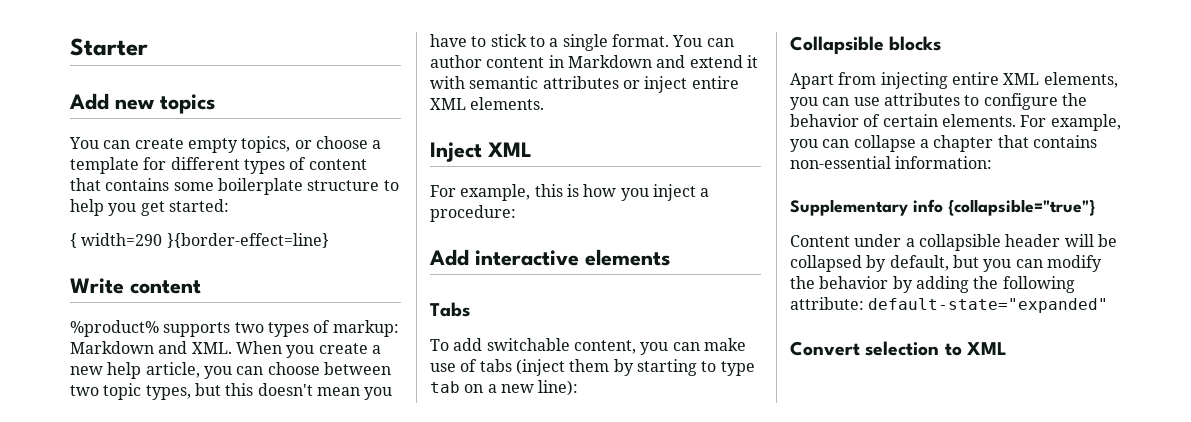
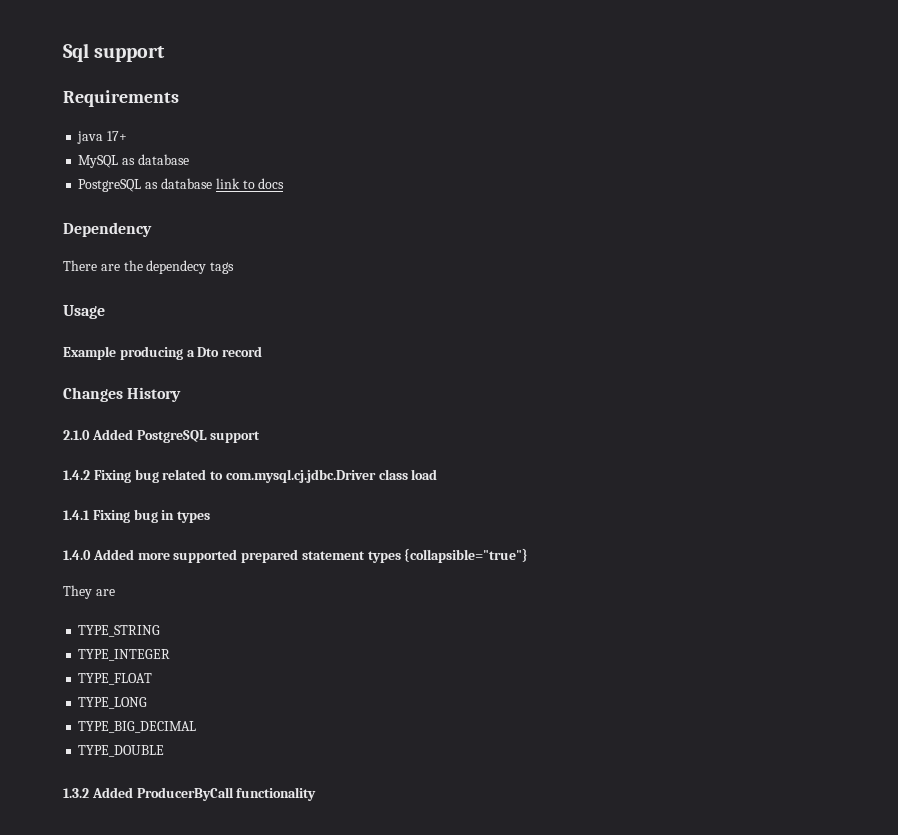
- Starter
- Add new topics
- You can create empty topics, or choose a template for different types of content that contains some boilerplate structure to help you get started:
- { width=290 }{border-effect=line}
- Write content
- %product% supports two types of markup: Markdown and XML. When you create a new help article, you can choose between two topic types, but this doesn't mean you have to stick to a single format. You can author content in Markdown and extend it with semantic attributes or inject entire XML elements.
- Inject XML
- For example, this is how you inject a procedure:
- Add interactive elements
- Tabs
- To add switchable content, you can make use of tabs (inject them by starting to type tab on a new line):
- Collapsible blocks
- Apart from injecting entire XML elements, you can use attributes to configure the behavior of certain elements. For example, you can collapse a chapter that contains non-essential information:
- Supplementary info {collapsible="true"}
- Content under a collapsible header will be collapsed by default, but you can modify the behavior by adding the following attribute: default-state="expanded"
- Convert selection to XML
+ Sql support
+ Requirements
+ java 17+
+ MySQL as database
+ PostgreSQL as database link to docs
+ Dependency
+ There are the dependecy tags
+ Usage
+ Example producing a Dto record
+ Changes History
+ 2.1.0 Added PostgreSQL support
+ 1.4.2 Fixing bug related to com.mysql.cj.jdbc.Driver class load
+ 1.4.1 Fixing bug in types
+ 1.4.0 Added more supported prepared statement types {collapsible="true"}
+ They are
+ TYPE_STRING
+ TYPE_INTEGER
+ TYPE_FLOAT
+ TYPE_LONG
+ TYPE_BIG_DECIMAL
+ TYPE_DOUBLE
+ 1.3.2 Added ProducerByCall functionality

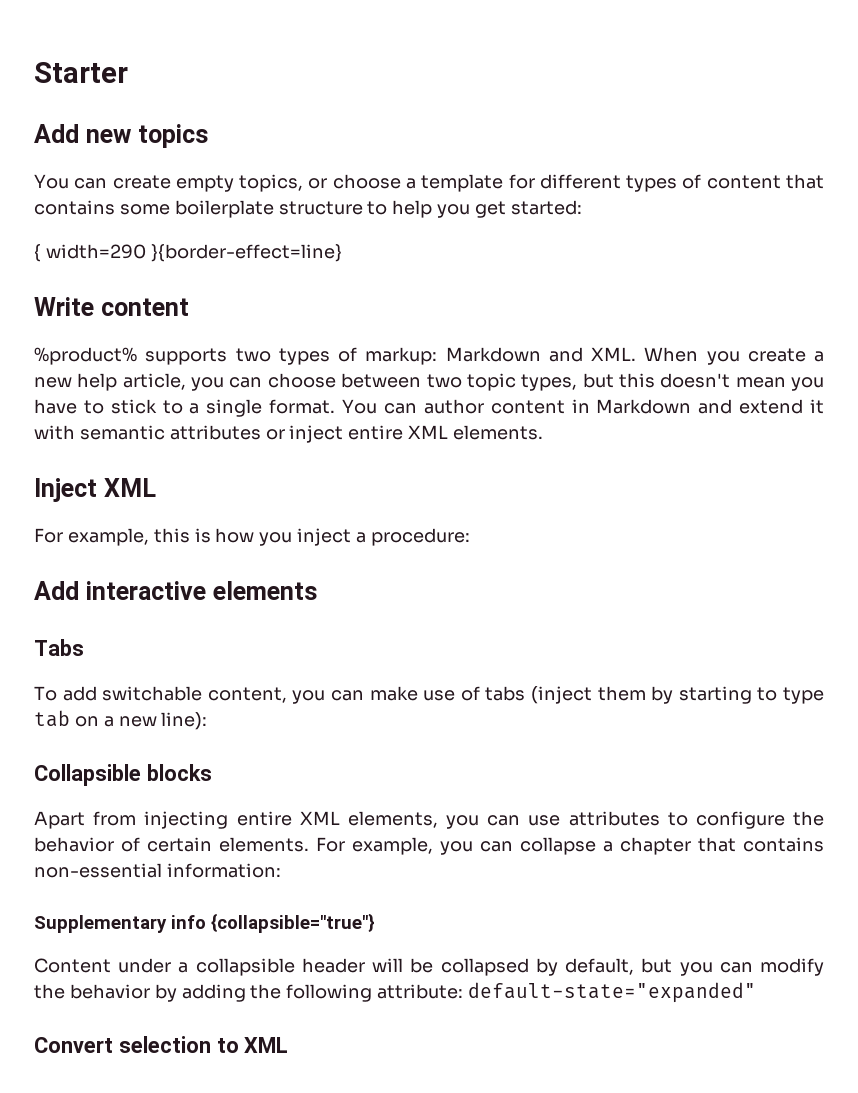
- Sql support
- Requirements
- java 17+
- MySQL as database
- PostgreSQL as database link to docs
- Dependency
- There are the dependecy tags
- Usage
- Example producing a Dto record
- Changes History
- 2.1.0 Added PostgreSQL support
- 1.4.2 Fixing bug related to com.mysql.cj.jdbc.Driver class load
- 1.4.1 Fixing bug in types
- 1.4.0 Added more supported prepared statement types {collapsible="true"}
- They are
- TYPE_STRING
- TYPE_INTEGER
- TYPE_FLOAT
- TYPE_LONG
- TYPE_BIG_DECIMAL
- TYPE_DOUBLE
- 1.3.2 Added ProducerByCall functionality
+ Starter
+ Add new topics
+ You can create empty topics, or choose a template for different types of content that contains some boilerplate structure to help you get started:
+ { width=290 }{border-effect=line}
+ Write content
+ %product% supports two types of markup: Markdown and XML. When you create a new help article, you can choose between two topic types, but this doesn't mean you have to stick to a single format. You can author content in Markdown and extend it with semantic attributes or inject entire XML elements.
+ Inject XML
+ For example, this is how you inject a procedure:
+ Add interactive elements
+ Tabs
+ To add switchable content, you can make use of tabs (inject them by starting to type tab on a new line):
+ Collapsible blocks
+ Apart from injecting entire XML elements, you can use attributes to configure the behavior of certain elements. For example, you can collapse a chapter that contains non-essential information:
+ Supplementary info {collapsible="true"}
+ Content under a collapsible header will be collapsed by default, but you can modify the behavior by adding the following attribute: default-state="expanded"
+ Convert selection to XML

